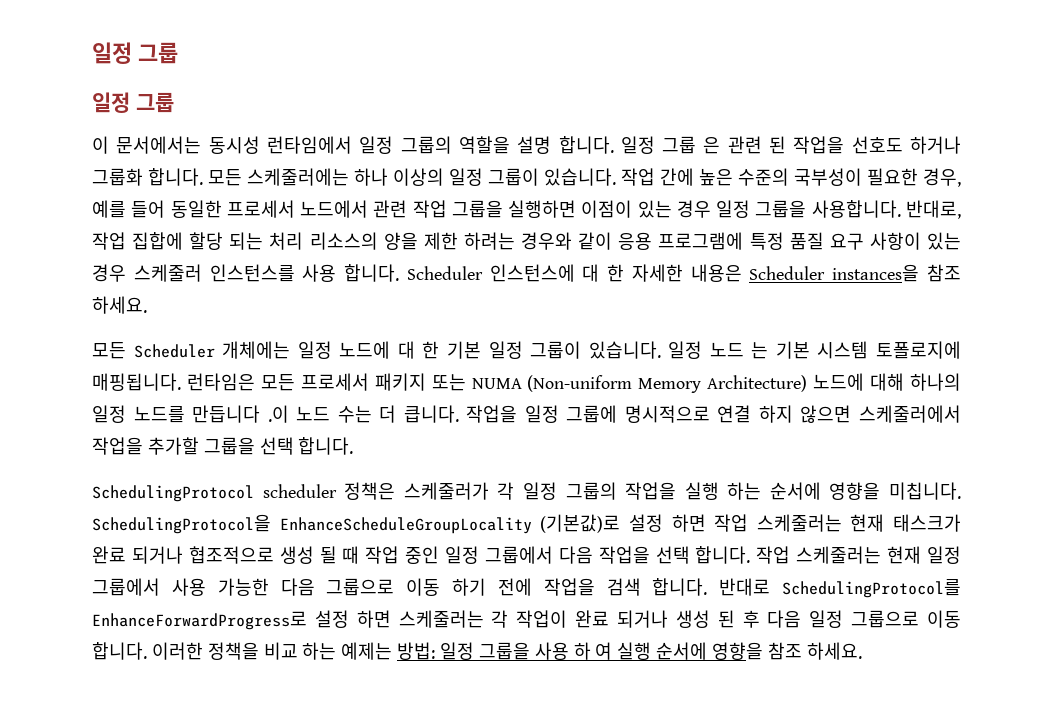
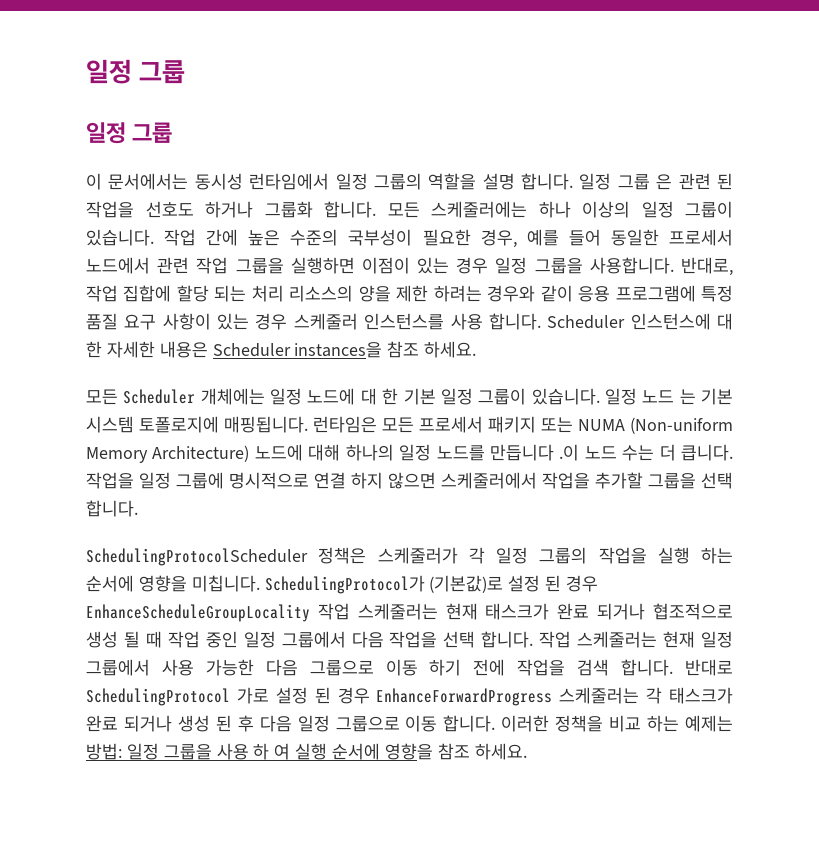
- SchedulingProtocol scheduler 정책은 스케줄러가 각 일정 그룹의 작업을 실행 하는 순서에 영향을 미칩니다.
+ SchedulingProtocolScheduler 정책은 스케줄러가 각 일정 그룹의 작업을 실행 하는 순서에 영향을 미칩니다.
- SchedulingProtocol을 EnhanceScheduleGroupLocality (기본값)로 설정 하면 작업 스케줄러는 현재 태스크가 완료 되거나 협조적으로 생성 될 때 작업 중인 일정 그룹에서 다음 작업을 선택 합니다.
+ SchedulingProtocol가 (기본값)로 설정 된 경우 EnhanceScheduleGroupLocality 작업 스케줄러는 현재 태스크가 완료 되거나 협조적으로 생성 될 때 작업 중인 일정 그룹에서 다음 작업을 선택 합니다.
- 반대로 SchedulingProtocol를 EnhanceForwardProgress로 설정 하면 스케줄러는 각 작업이 완료 되거나 생성 된 후 다음 일정 그룹으로 이동 합니다.
+ 반대로 SchedulingProtocol 가로 설정 된 경우 EnhanceForwardProgress 스케줄러는 각 태스크가 완료 되거나 생성 된 후 다음 일정 그룹으로 이동 합니다.

